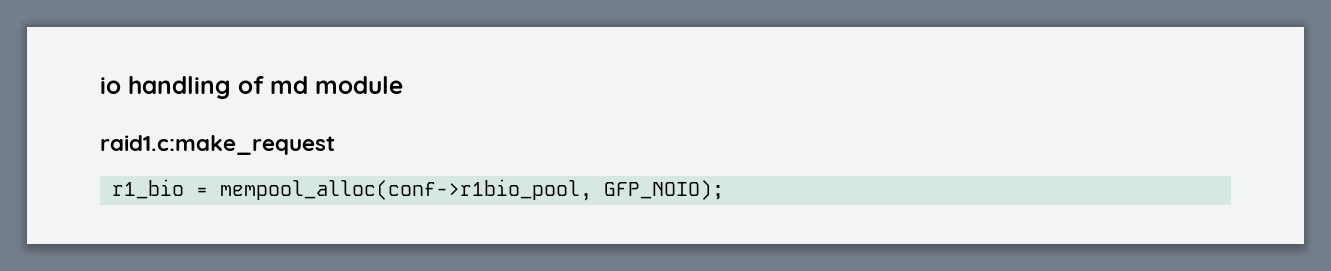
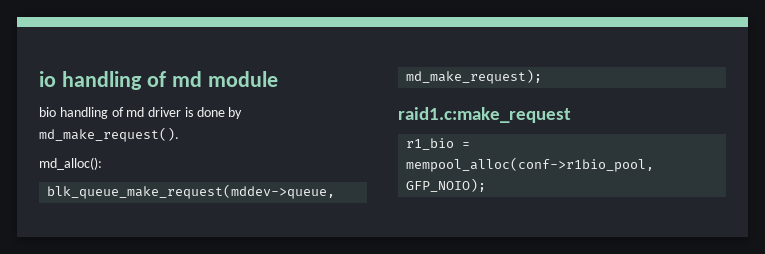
+ bio handling of md driver is done by md_make_request().
+ md_alloc():
+ blk_queue_make_request(mddev->queue, md_make_request);

